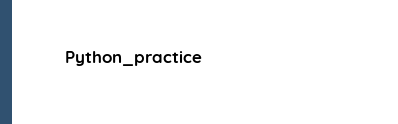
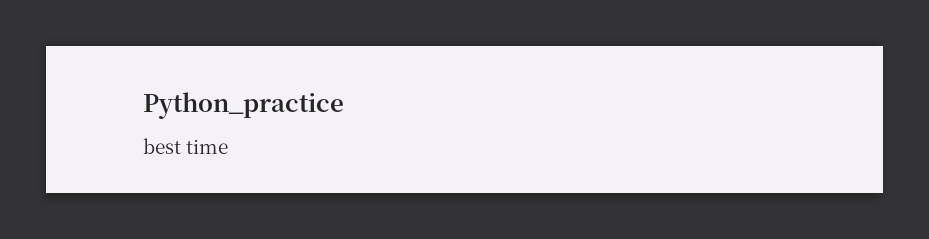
+ best time

